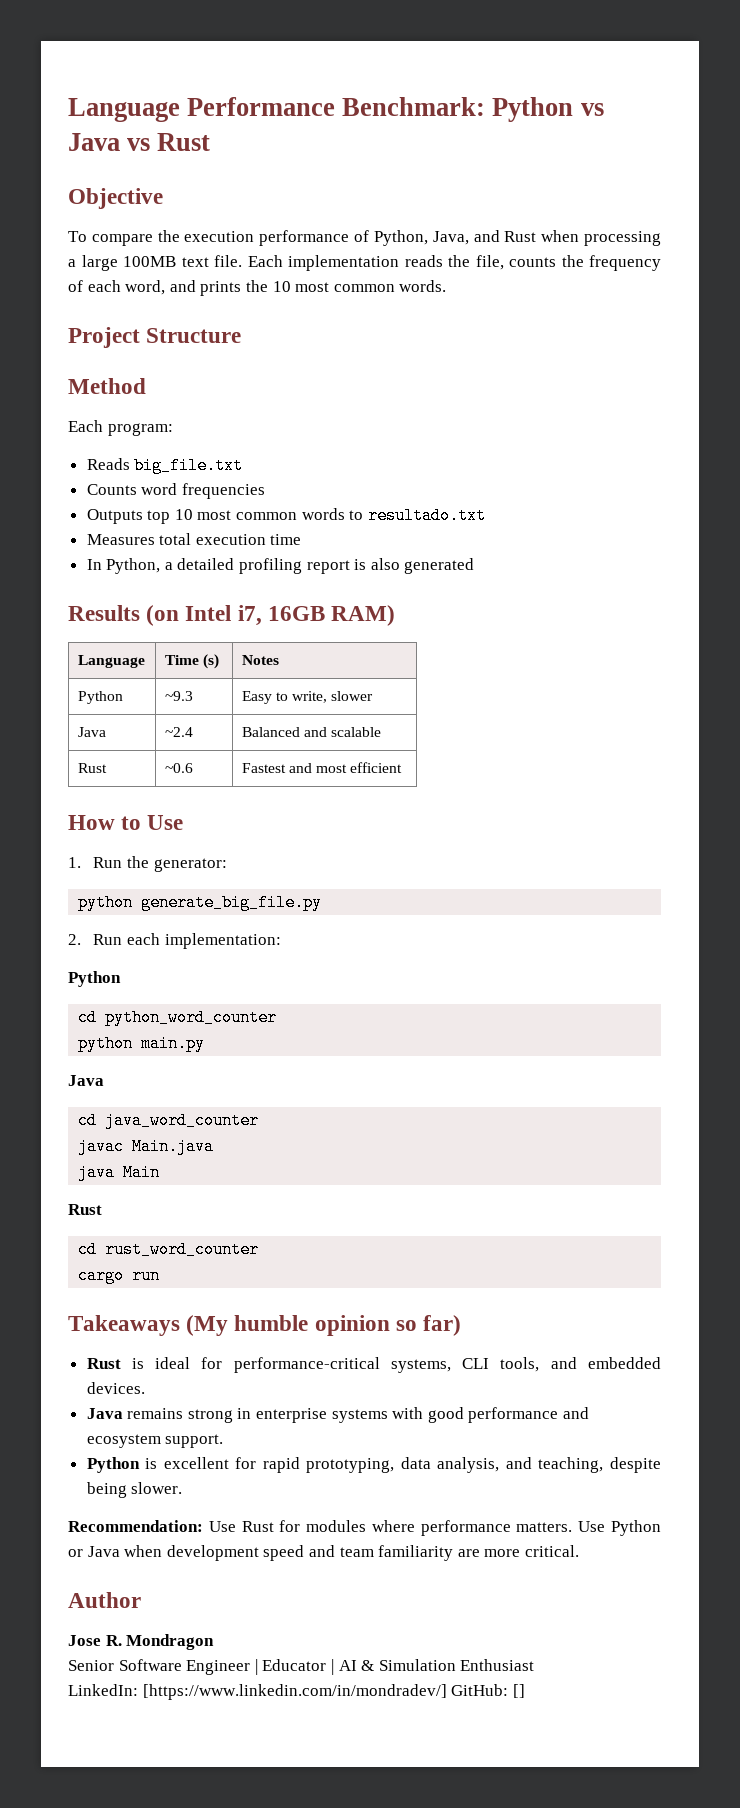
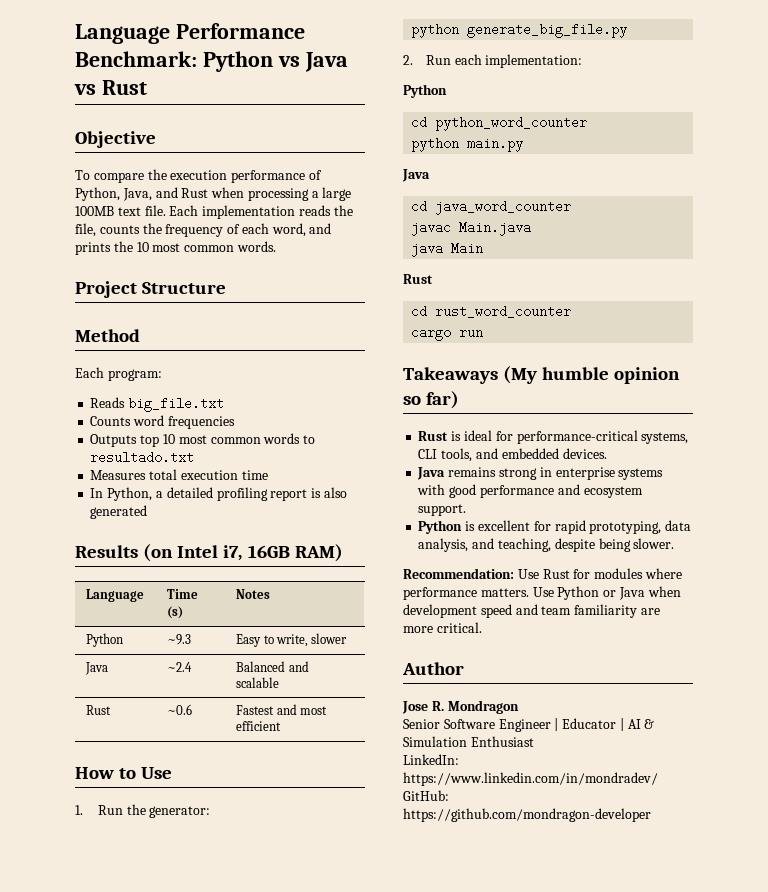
- LinkedIn: [https://www.linkedin.com/in/mondradev/] GitHub: []
+ LinkedIn: https://www.linkedin.com/in/mondradev/ GitHub: https://github.com/mondragon-developer

